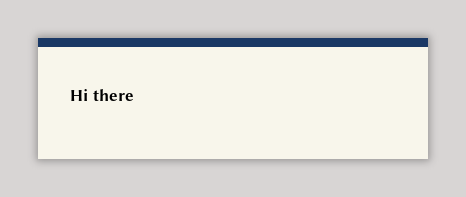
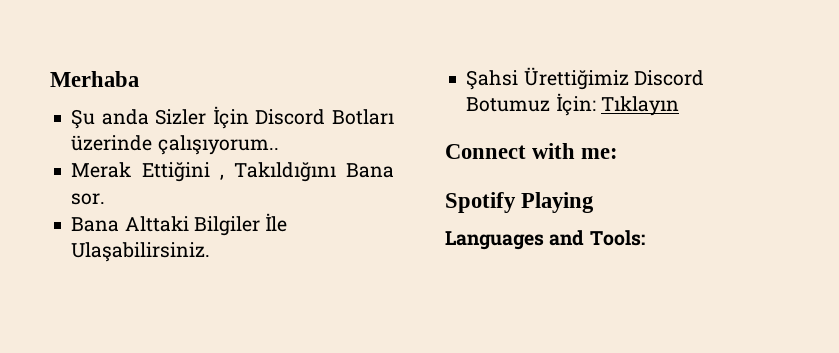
- Hi there
+ Merhaba
+ Şu anda Sizler İçin Discord Botları üzerinde çalışıyorum..
+ Merak Ettiğini , Takıldığını Bana sor.
+ Bana Alttaki Bilgiler İle Ulaşabilirsiniz.
+ Şahsi Ürettiğimiz Discord Botumuz İçin: Tıklayın
+ Connect with me:
+ Spotify Playing
+ Languages and Tools:

